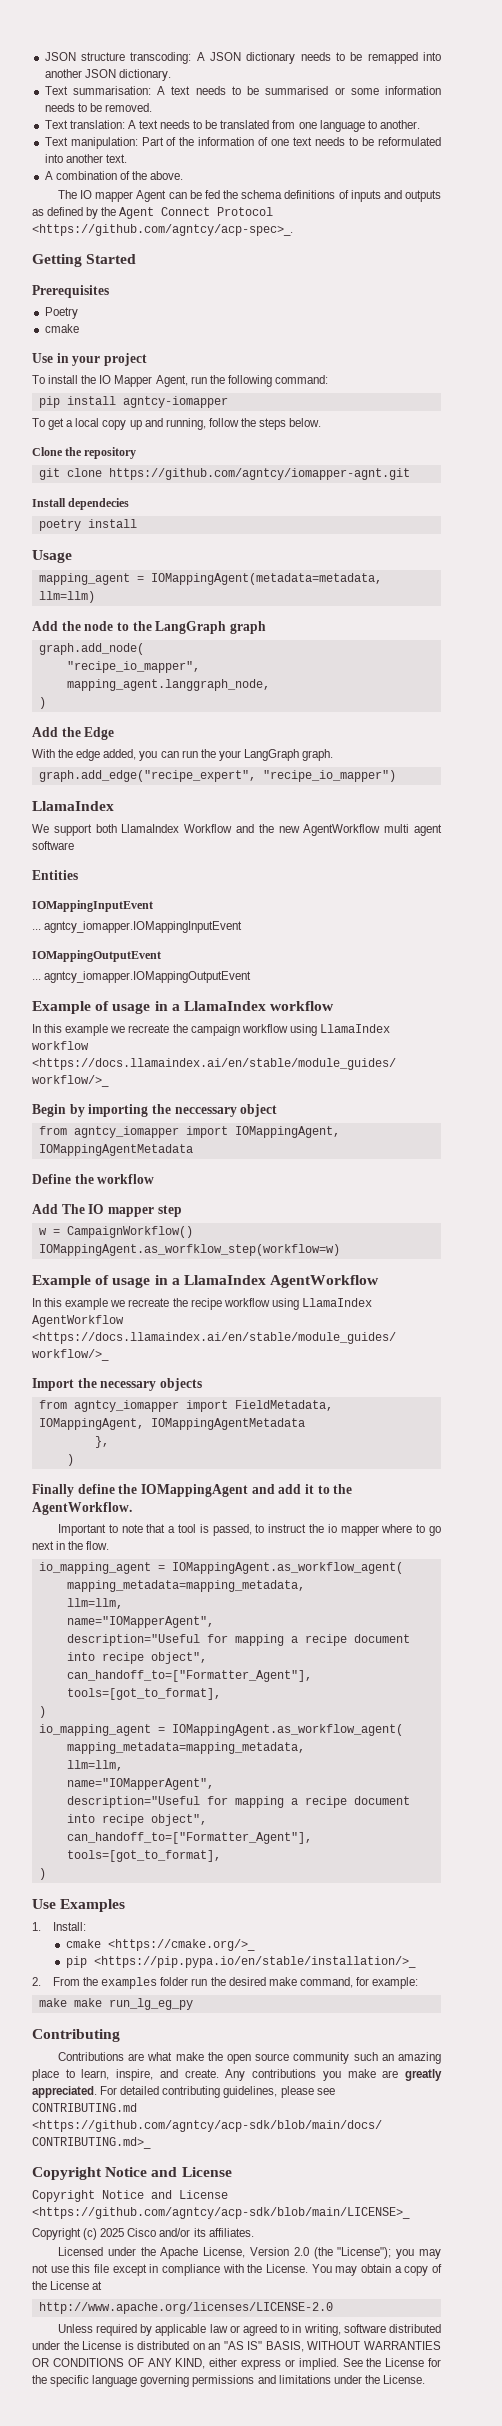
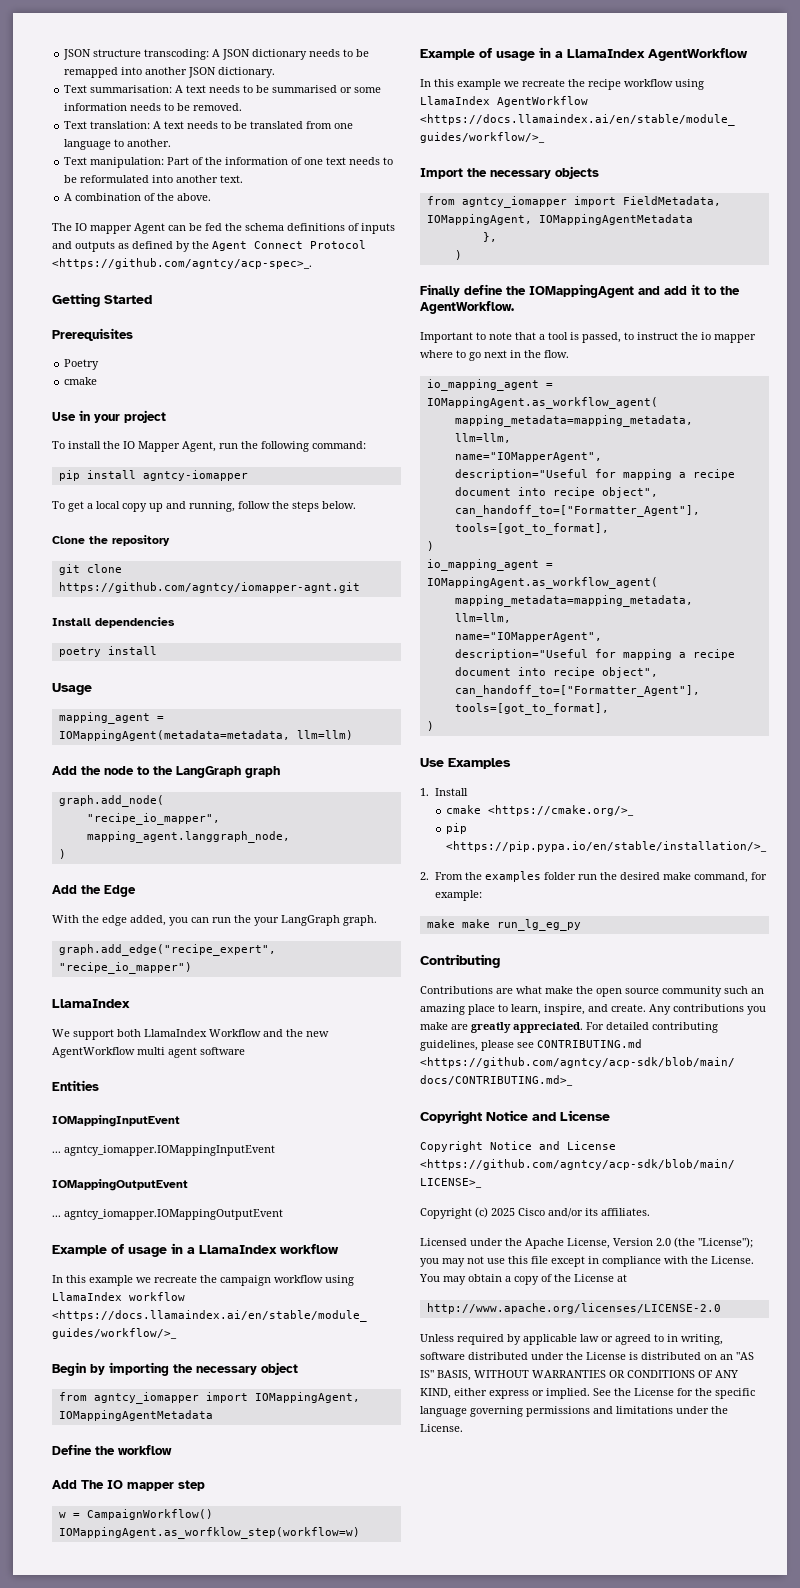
- Install dependecies
+ Install dependencies
- Begin by importing the neccessary object
+ Begin by importing the necessary object
- 1. Install:
+ 1. Install

